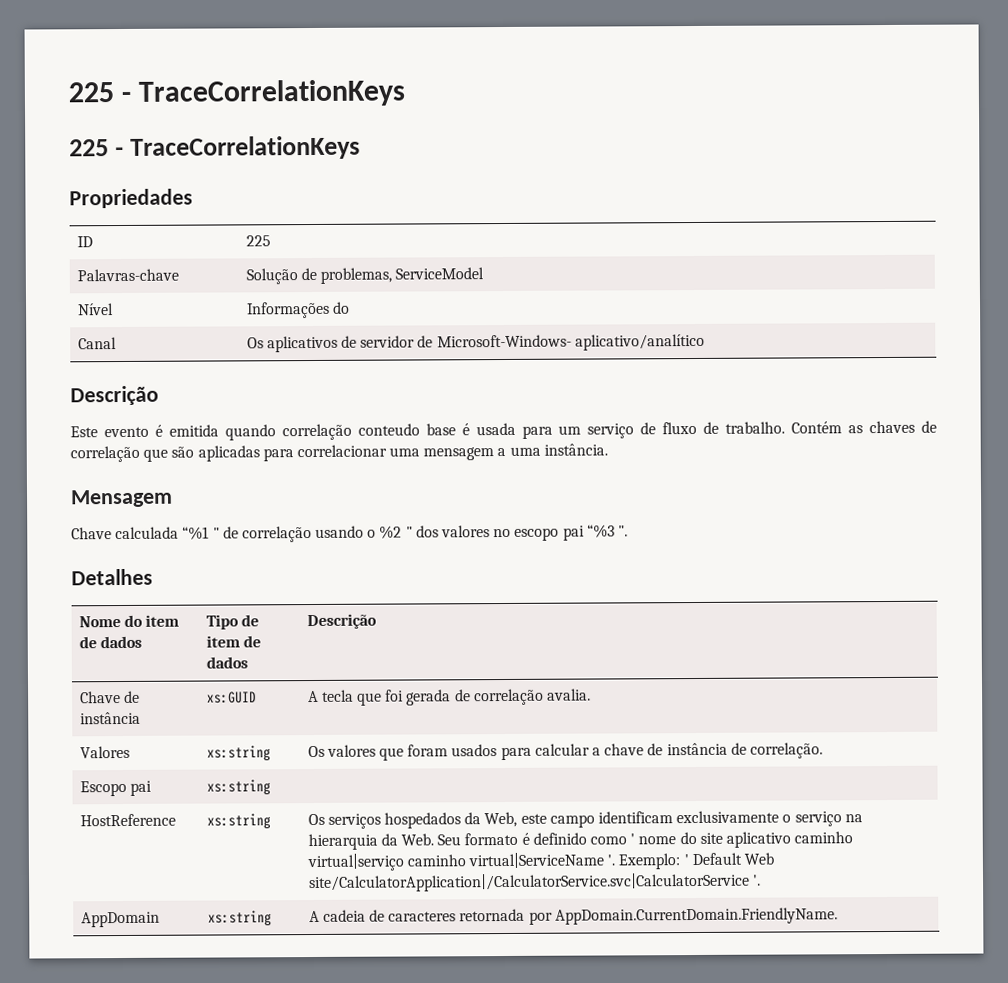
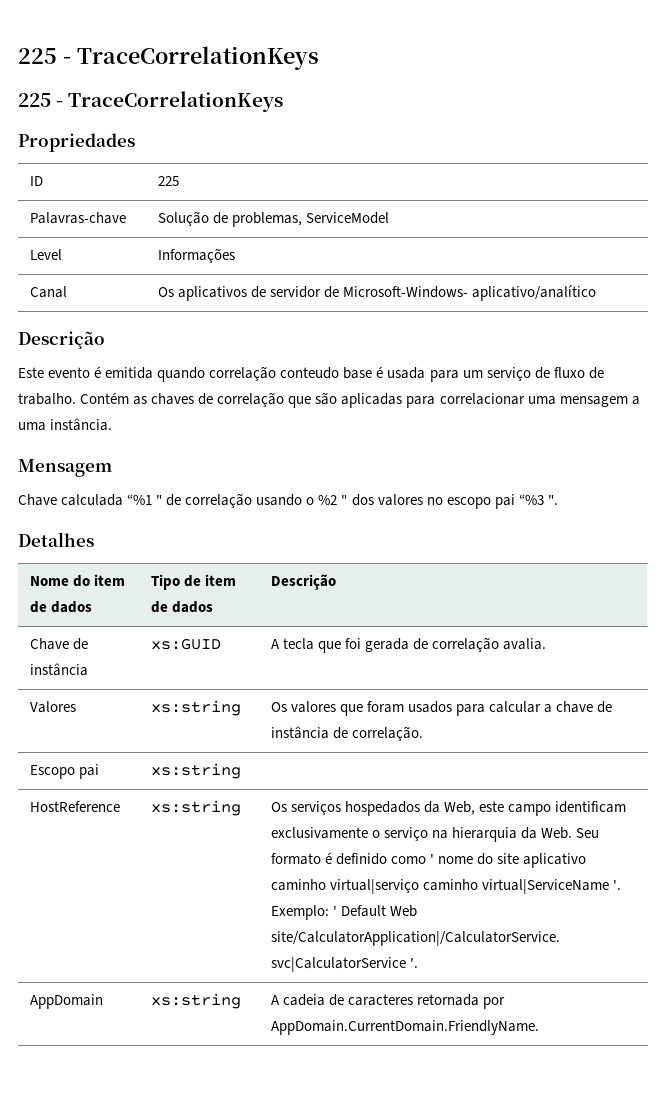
- Nível | Informações do
+ Level | Informações

